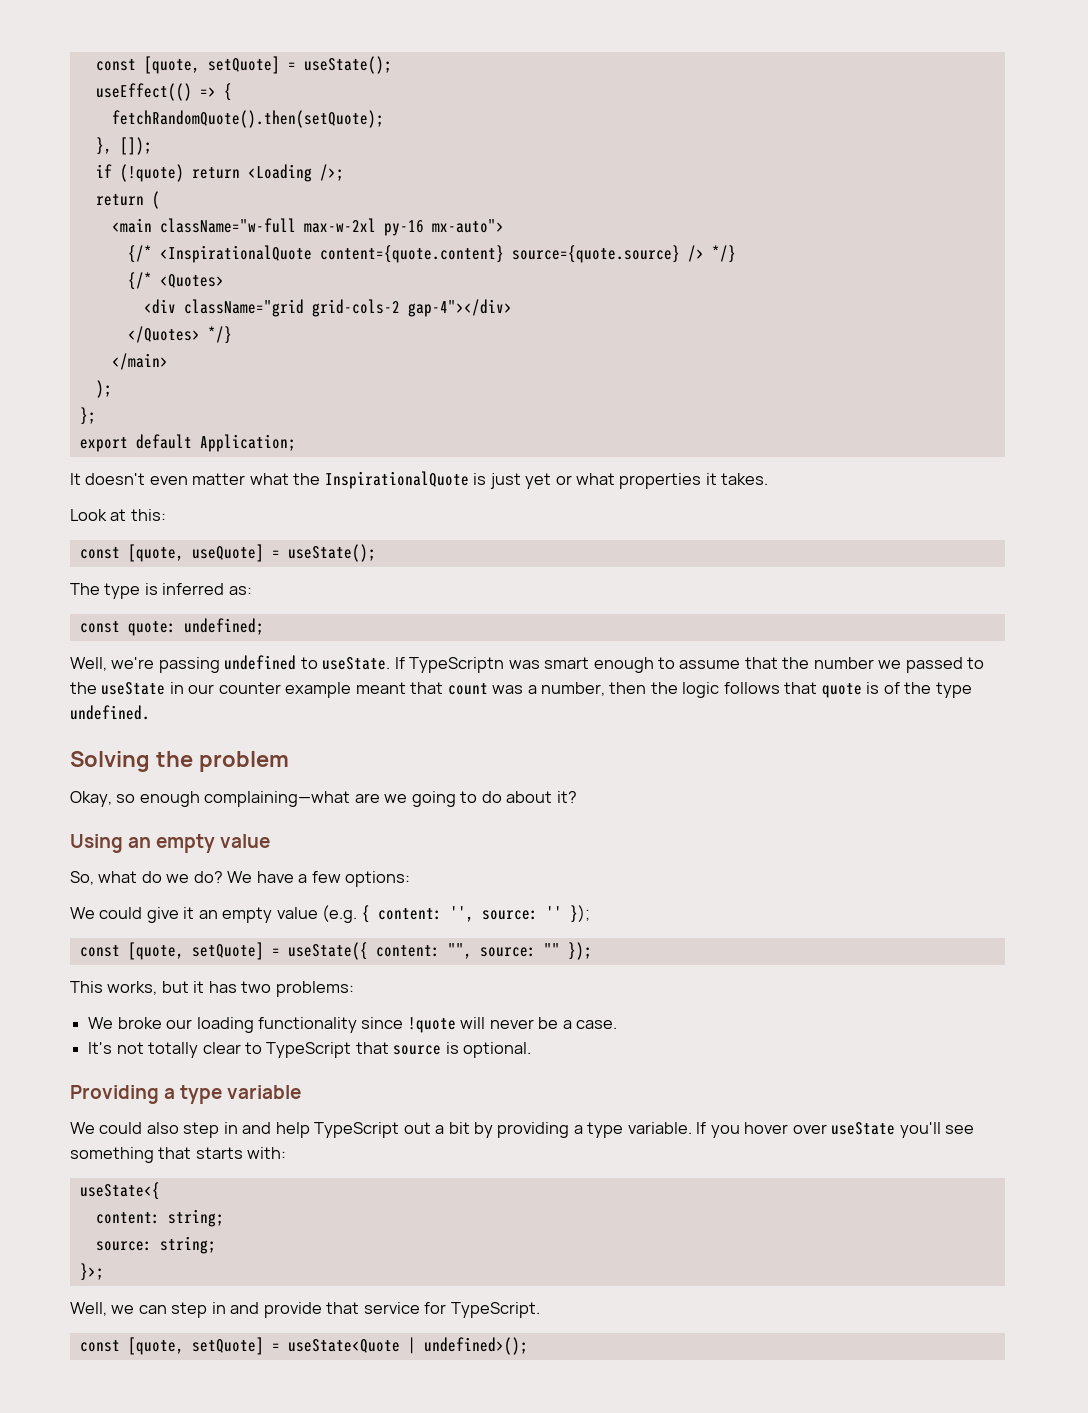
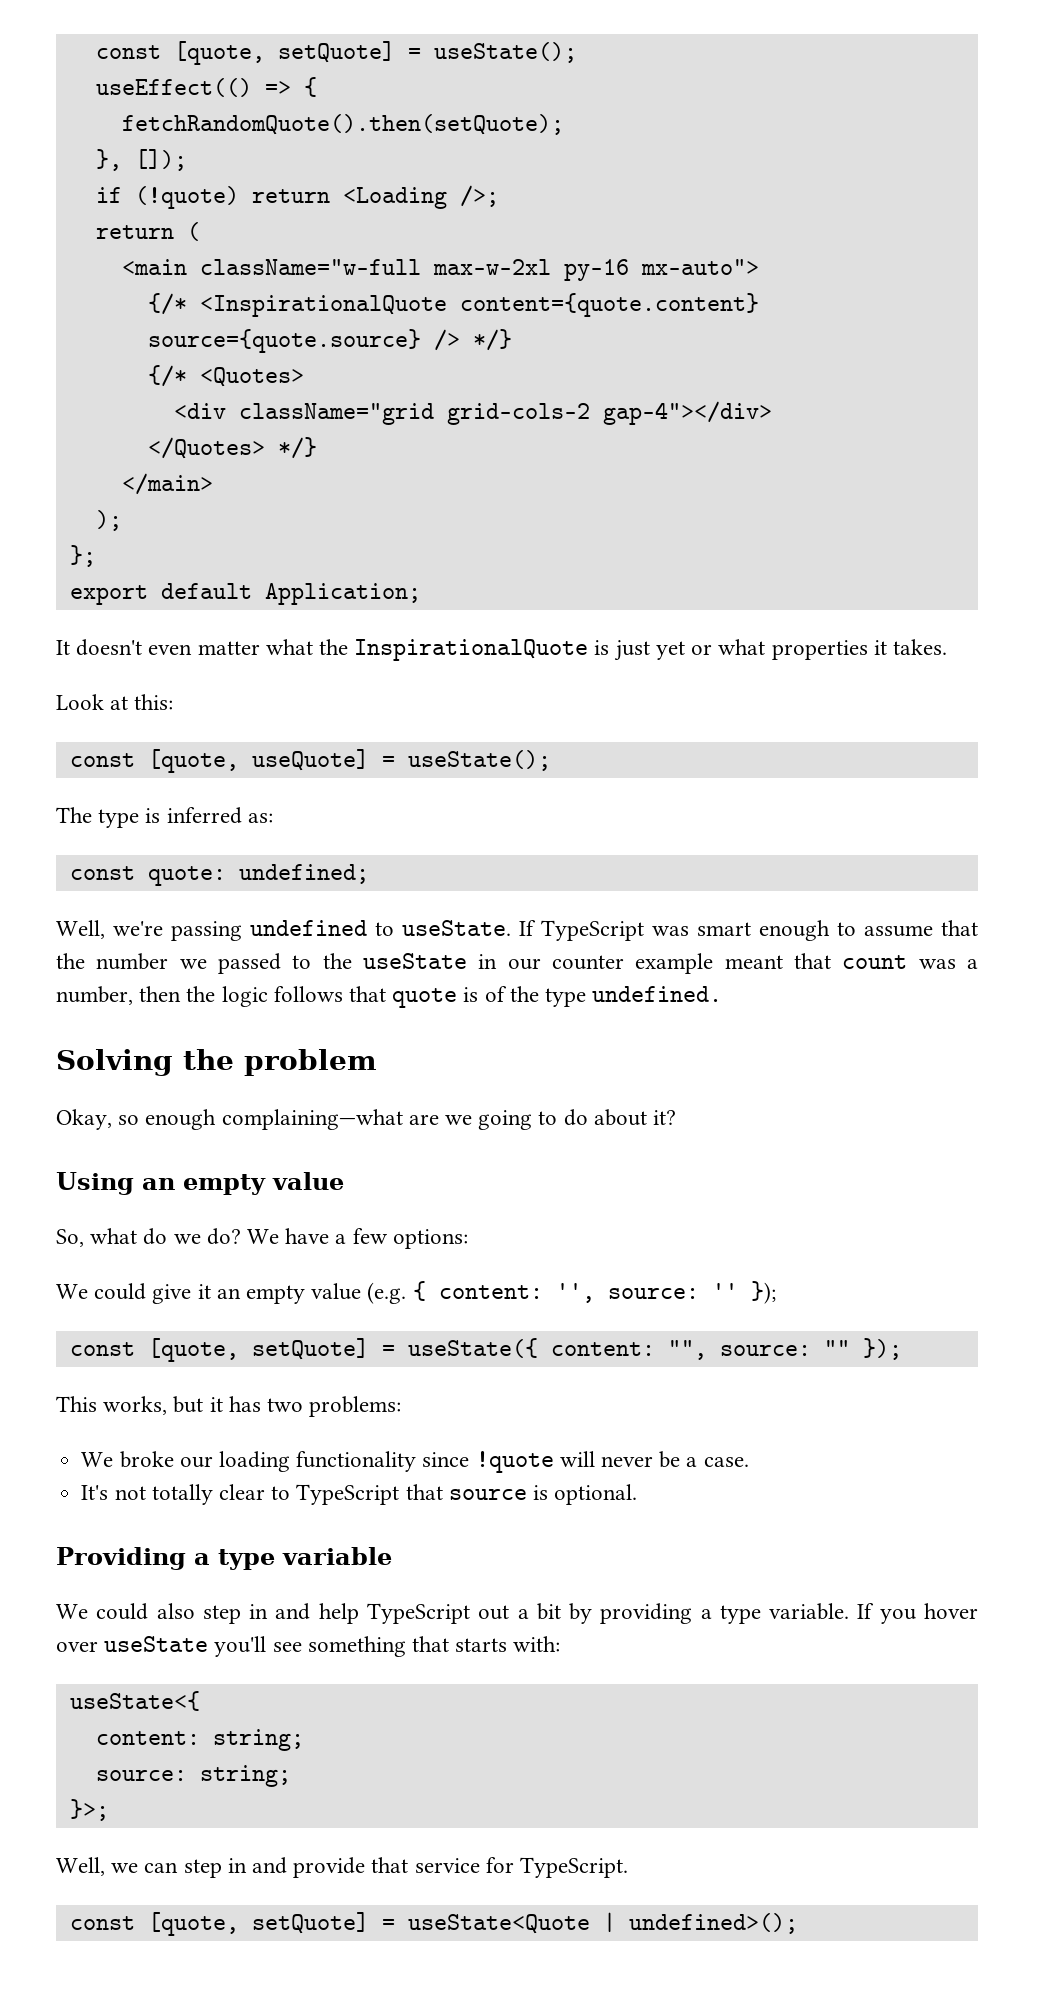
- If TypeScriptn was smart enough to assume that the number we passed to the useState in our counter example meant that count was a number, then the logic follows that quote is of the type undefined.
+ If TypeScript was smart enough to assume that the number we passed to the useState in our counter example meant that count was a number, then the logic follows that quote is of the type undefined.

